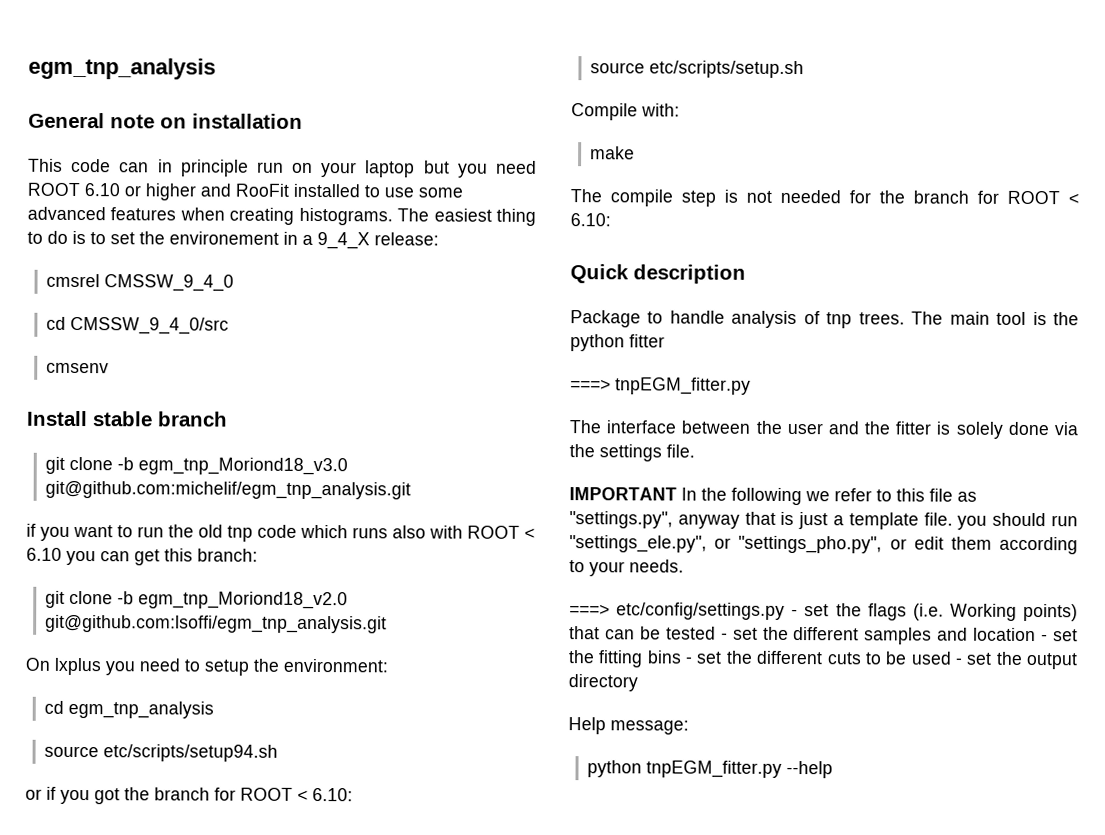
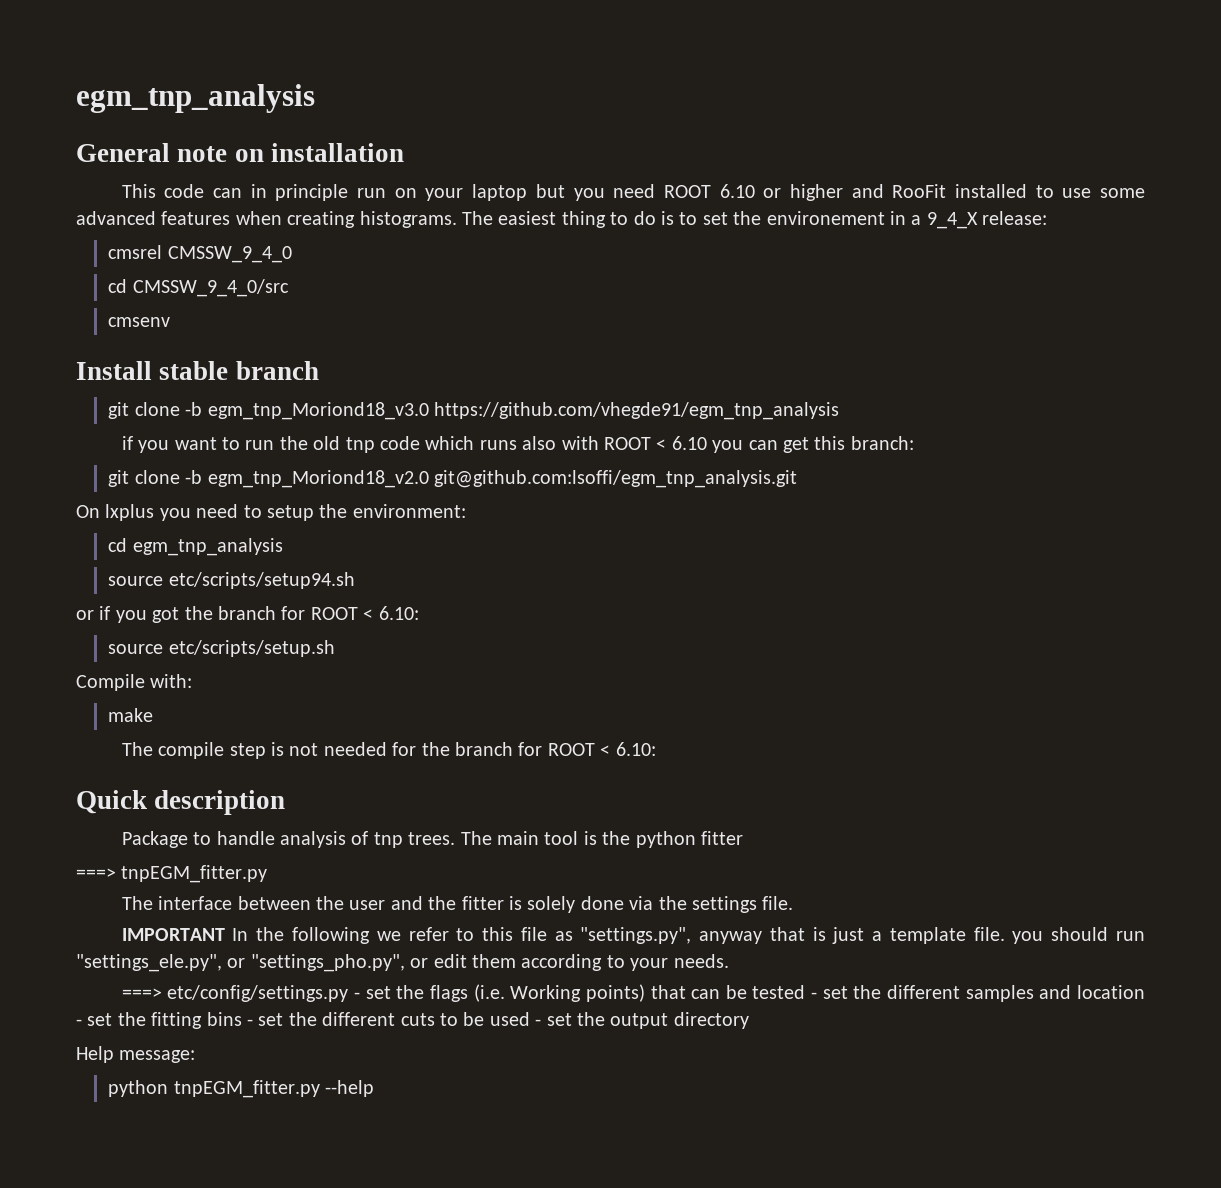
- git clone -b egm_tnp_Moriond18_v3.0 git@github.com:michelif/egm_tnp_analysis.git
+ git clone -b egm_tnp_Moriond18_v3.0 https://github.com/vhegde91/egm_tnp_analysis

